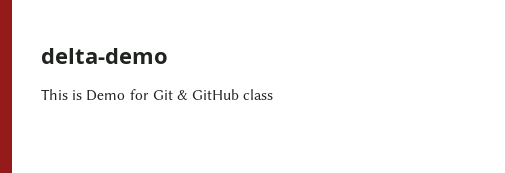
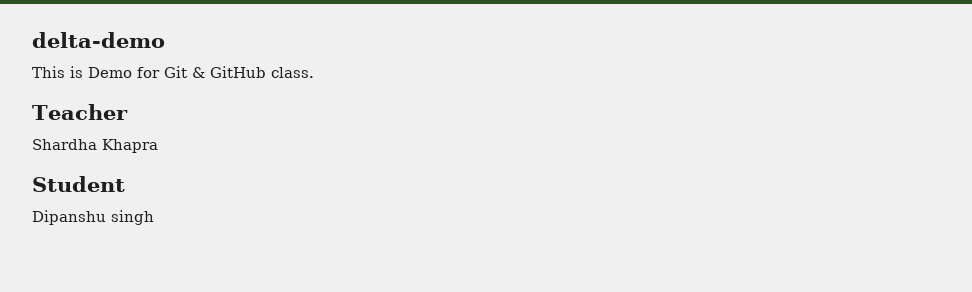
- This is Demo for Git & GitHub class
+ This is Demo for Git & GitHub class.
+ Teacher
+ Shardha Khapra
+ Student
+ Dipanshu singh

